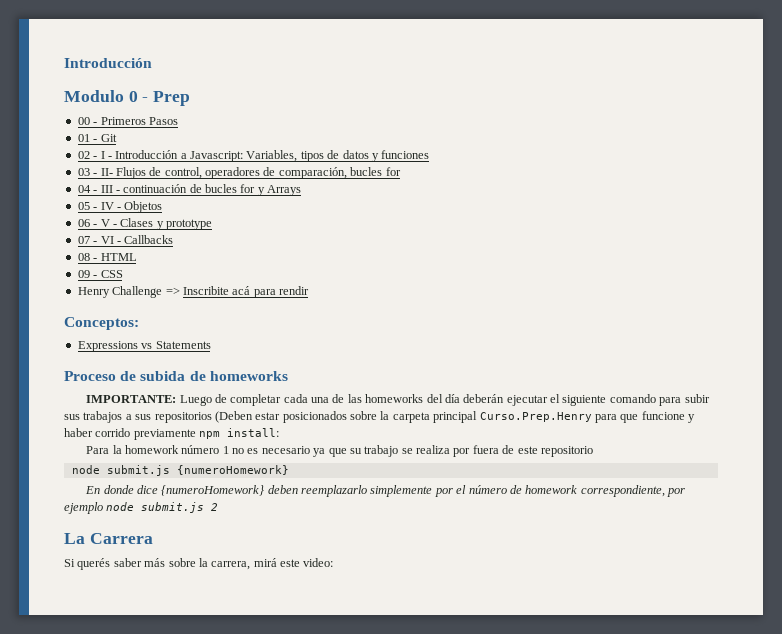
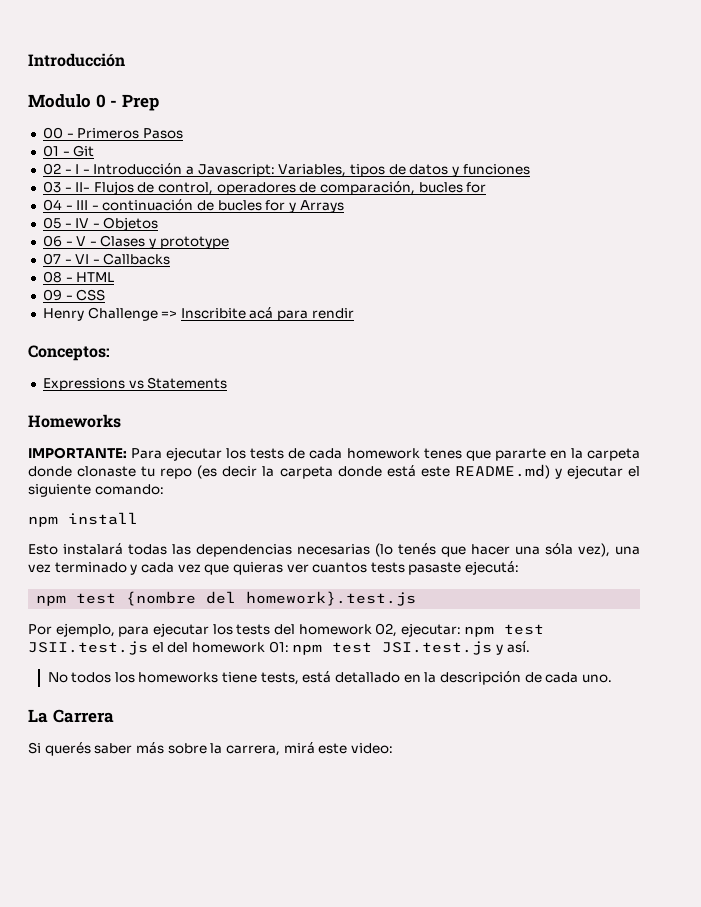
- Proceso de subida de homeworks
- IMPORTANTE: Luego de completar cada una de las homeworks del día deberán ejecutar el siguiente comando para subir sus trabajos a sus repositorios (Deben estar posicionados sobre la carpeta principal Curso.Prep.Henry para que funcione y haber corrido previamente npm install:
- Para la homework número 1 no es necesario ya que su trabajo se realiza por fuera de este repositorio
- node submit.js {numeroHomework}
- En donde dice {numeroHomework} deben reemplazarlo simplemente por el número de homework correspondiente, por ejemplo node submit.js 2
+ Homeworks
+ IMPORTANTE: Para ejecutar los tests de cada homework tenes que pararte en la carpeta donde clonaste tu repo (es decir la carpeta donde está este README.md) y ejecutar el siguiente comando:
+ npm install
+ Esto instalará todas las dependencias necesarias (lo tenés que hacer una sóla vez), una vez terminado y cada vez que quieras ver cuantos tests pasaste ejecutá:
+ npm test {nombre del homework}.test.js
+ Por ejemplo, para ejecutar los tests del homework 02, ejecutar: npm test JSII.test.js el del homework 01: npm test JSI.test.js y así.
+ No todos los homeworks tiene tests, está detallado en la descripción de cada uno.

